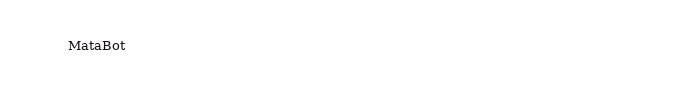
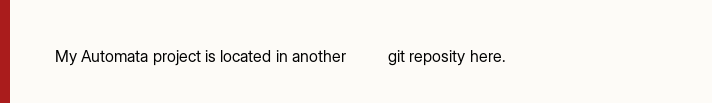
- MataBot
+ My Automata project is located in another git reposity here.

